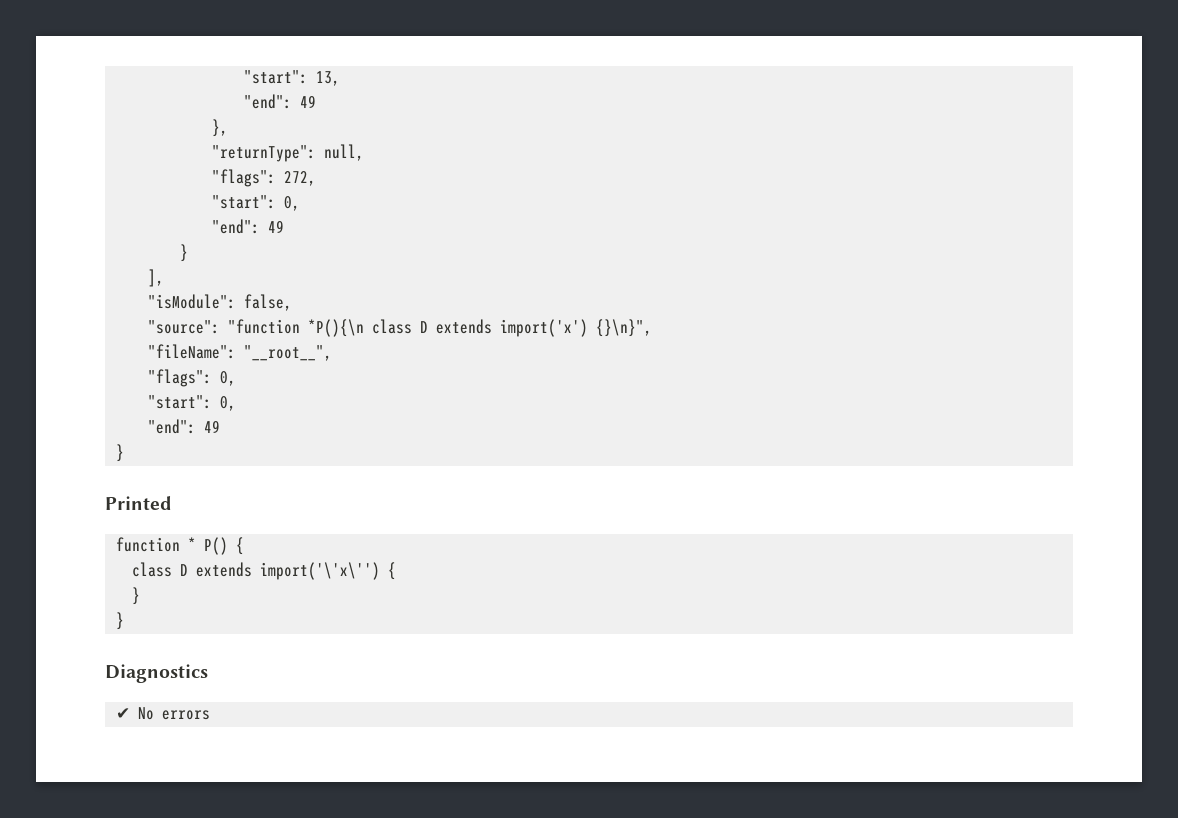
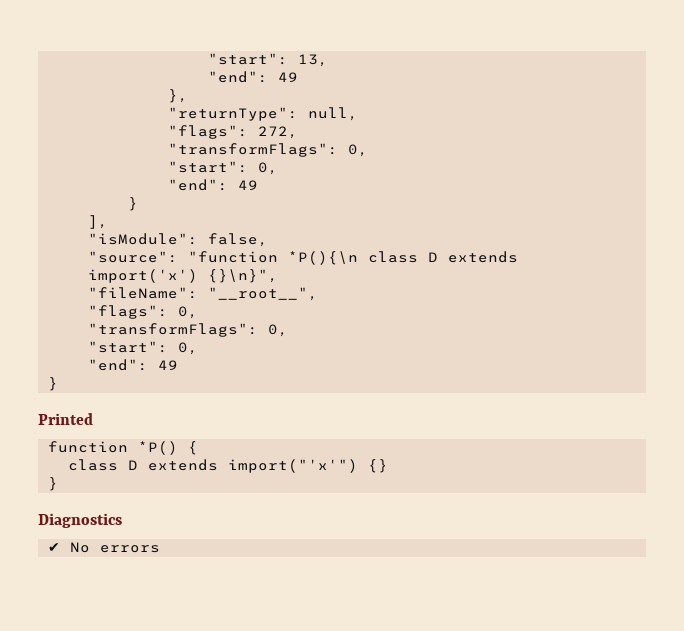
  "flags": 272,
+ "transformFlags": 0,
  "flags": 0,
+ "transformFlags": 0,
- function * P() {
+ function *P() {
- class D extends import('\'x\'') {
- }
+ class D extends import("'x'") {}

